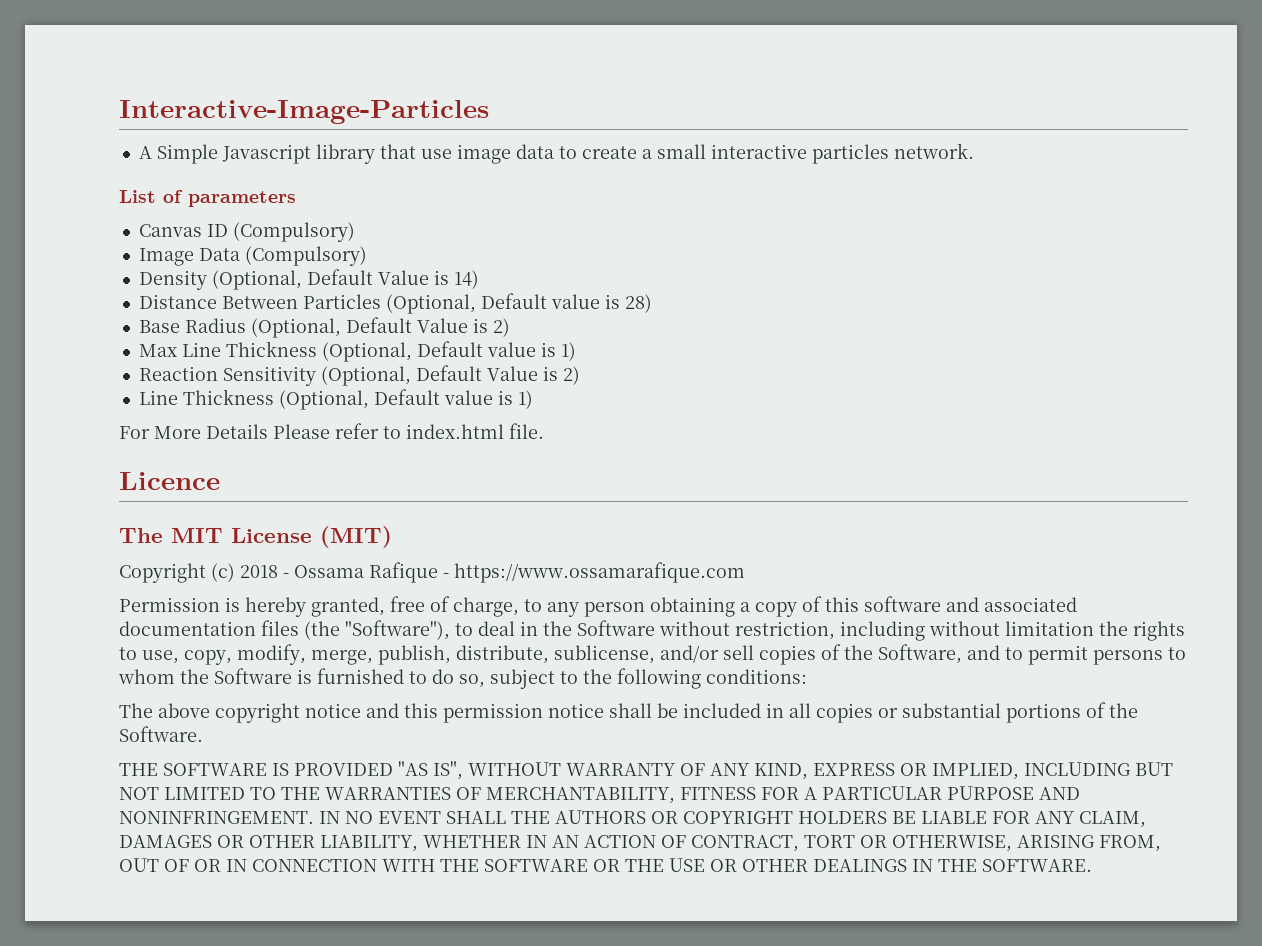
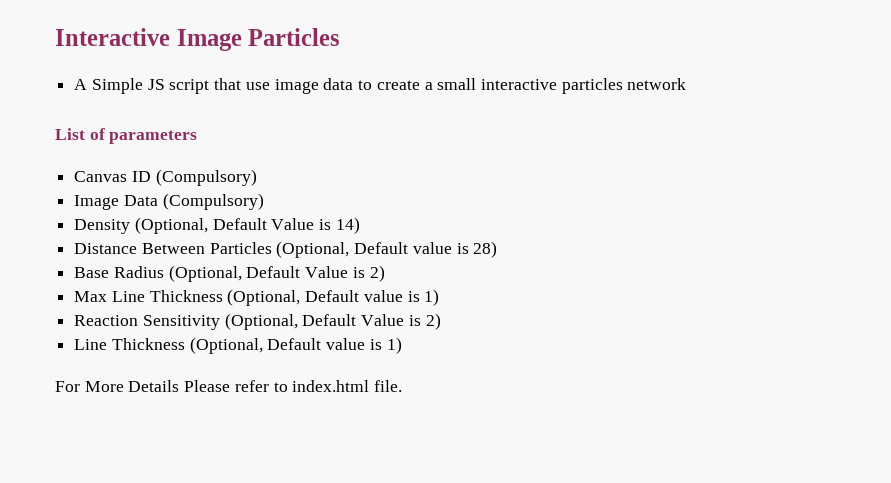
- Interactive-Image-Particles
+ Interactive Image Particles
- A Simple Javascript library that use image data to create a small interactive particles network.
+ A Simple JS script that use image data to create a small interactive particles network
- Licence
- The MIT License (MIT)
- Copyright (c) 2018 - Ossama Rafique - https://www.ossamarafique.com
- Permission is hereby granted, free of charge, to any person obtaining a copy of this software and associated documentation files (the "Software"), to deal in the Software without restriction, including without limitation the rights to use, copy, modify, merge, publish, distribute, sublicense, and/or sell copies of the Software, and to permit persons to whom the Software is furnished to do so, subject to the following conditions:
- The above copyright notice and this permission notice shall be included in all copies or substantial portions of the Software.
- THE SOFTWARE IS PROVIDED "AS IS", WITHOUT WARRANTY OF ANY KIND, EXPRESS OR IMPLIED, INCLUDING BUT NOT LIMITED TO THE WARRANTIES OF MERCHANTABILITY, FITNESS FOR A PARTICULAR PURPOSE AND NONINFRINGEMENT. IN NO EVENT SHALL THE AUTHORS OR COPYRIGHT HOLDERS BE LIABLE FOR ANY CLAIM, DAMAGES OR OTHER LIABILITY, WHETHER IN AN ACTION OF CONTRACT, TORT OR OTHERWISE, ARISING FROM, OUT OF OR IN CONNECTION WITH THE SOFTWARE OR THE USE OR OTHER DEALINGS IN THE SOFTWARE.

